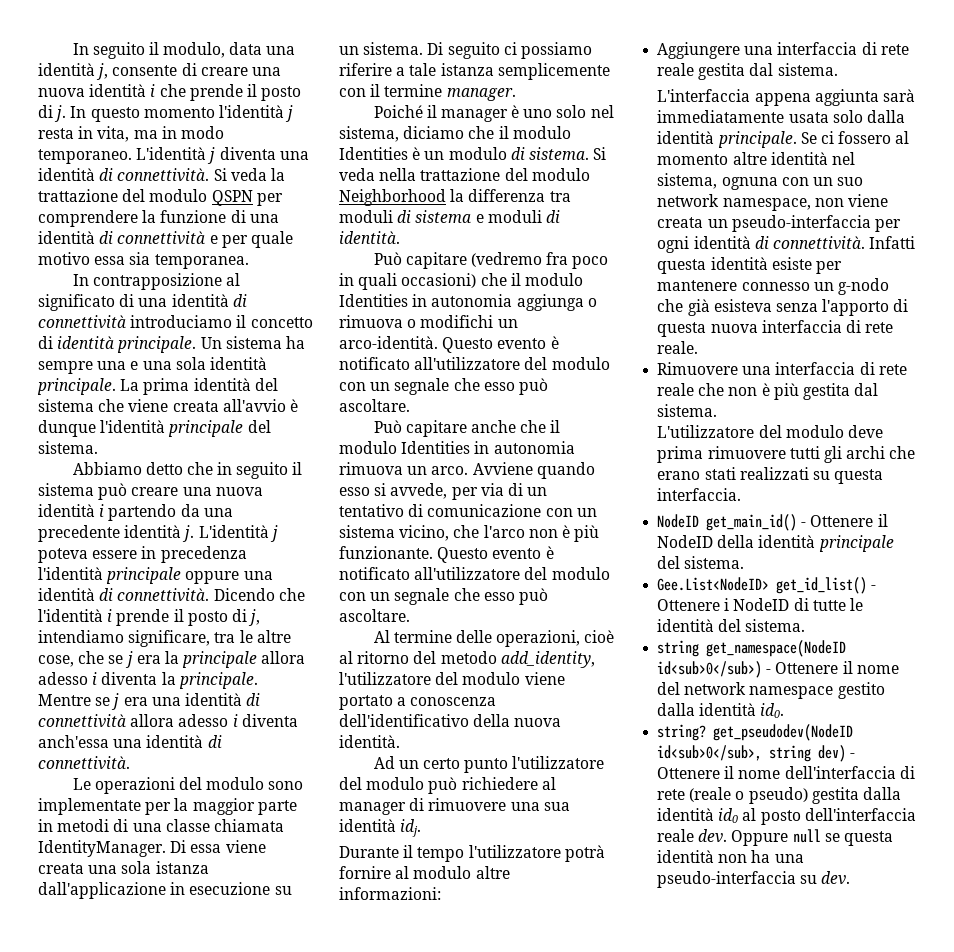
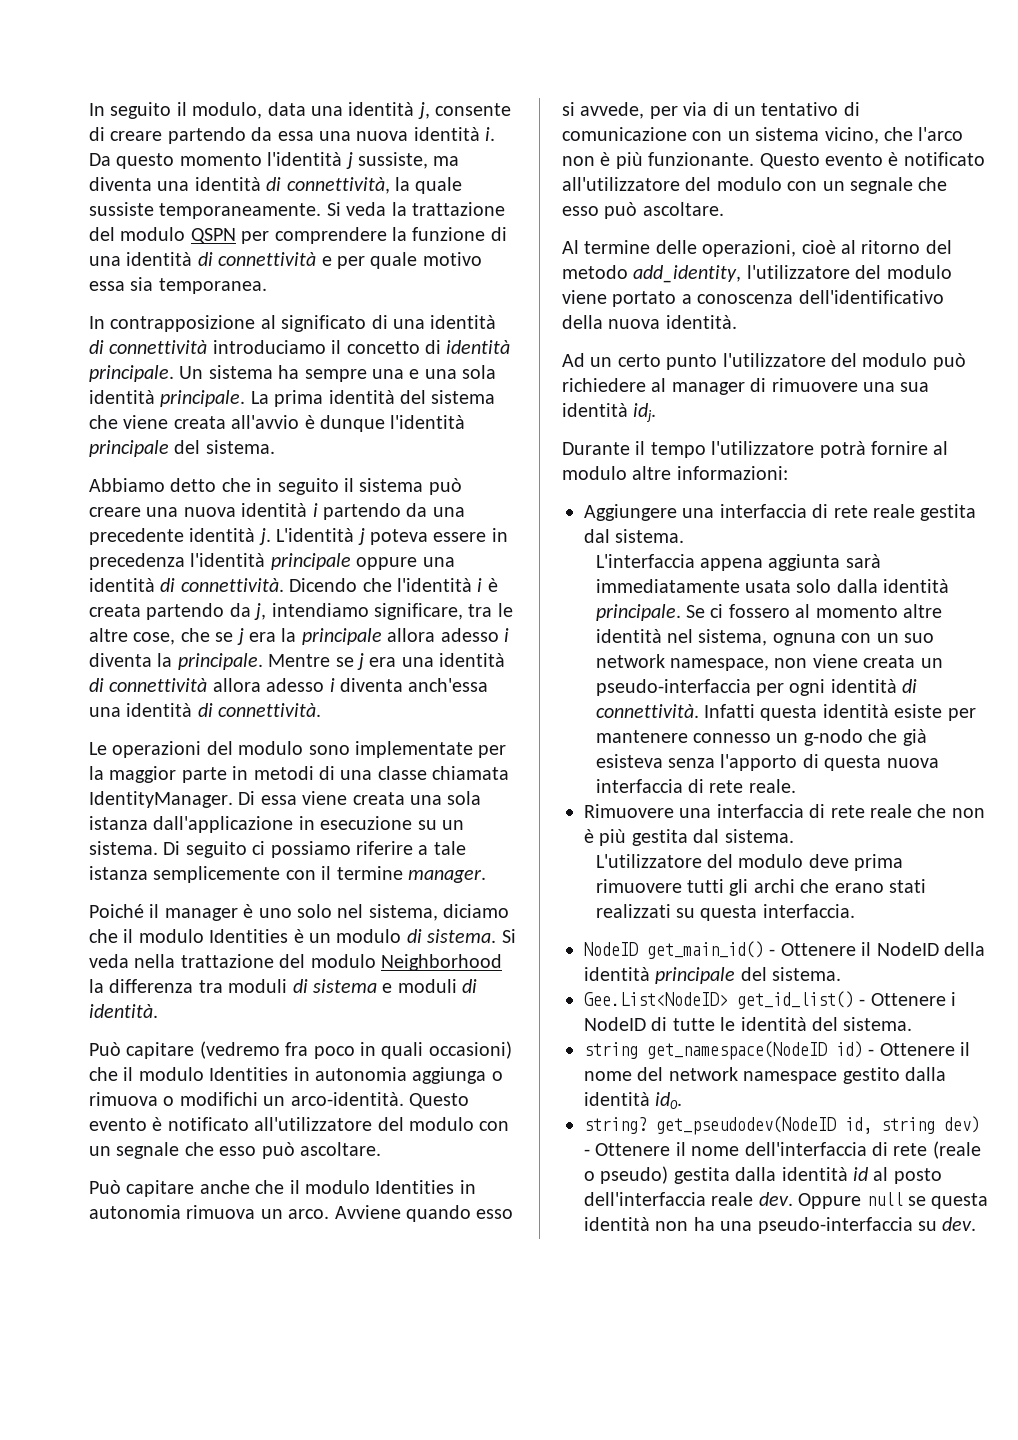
- In seguito il modulo, data una identità j, consente di creare una nuova identità i che prende il posto di j. In questo momento l'identità j resta in vita, ma in modo temporaneo. L'identità j diventa una identità di connettività.
+ In seguito il modulo, data una identità j, consente di creare partendo da essa una nuova identità i. Da questo momento l'identità j sussiste, ma diventa una identità di connettività, la quale sussiste temporaneamente.
- Dicendo che l'identità i prende il posto di j, intendiamo significare, tra le altre cose, che se j era la principale allora adesso i diventa la principale.
+ Dicendo che l'identità i è creata partendo da j, intendiamo significare, tra le altre cose, che se j era la principale allora adesso i diventa la principale.
- string get_namespace(NodeID id<sub>0</sub>) - Ottenere il nome del network namespace gestito dalla identità id0.
+ string get_namespace(NodeID id) - Ottenere il nome del network namespace gestito dalla identità id0.
- string? get_pseudodev(NodeID id<sub>0</sub>, string dev) - Ottenere il nome dell'interfaccia di rete (reale o pseudo) gestita dalla identità id0 al posto dell'interfaccia reale dev.
+ string? get_pseudodev(NodeID id, string dev) - Ottenere il nome dell'interfaccia di rete (reale o pseudo) gestita dalla identità id al posto dell'interfaccia reale dev.

